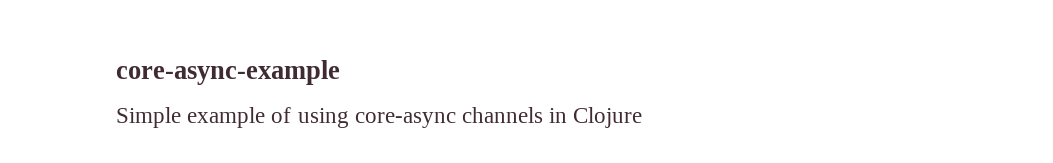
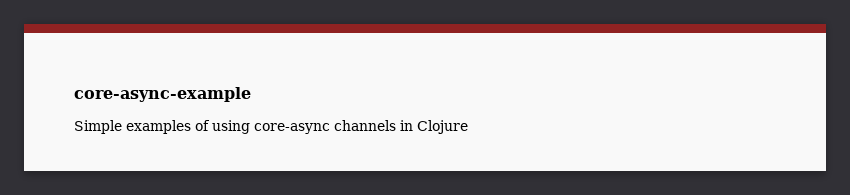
- Simple example of using core-async channels in Clojure
+ Simple examples of using core-async channels in Clojure

